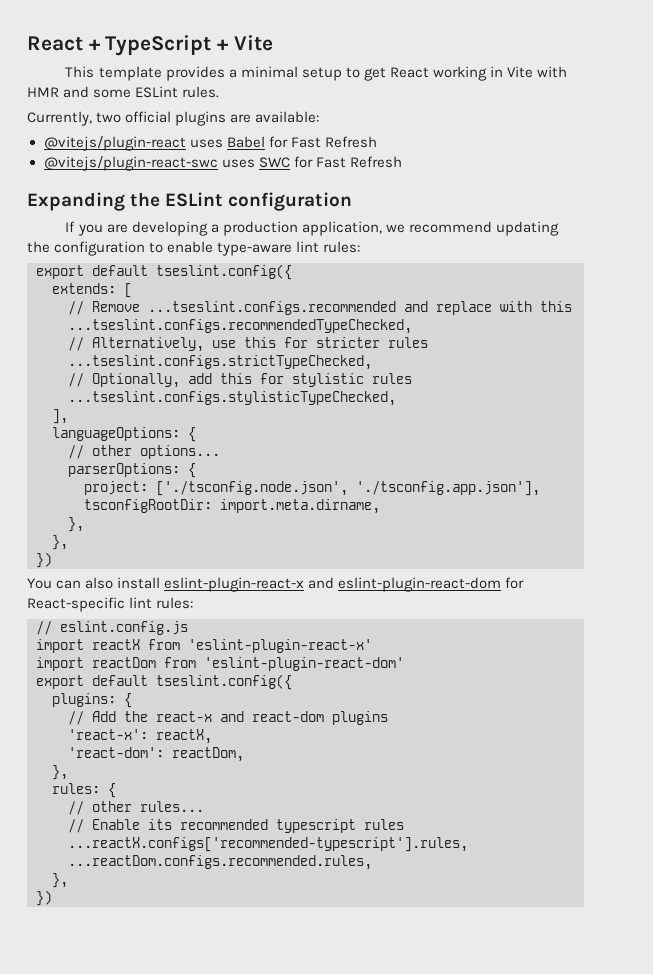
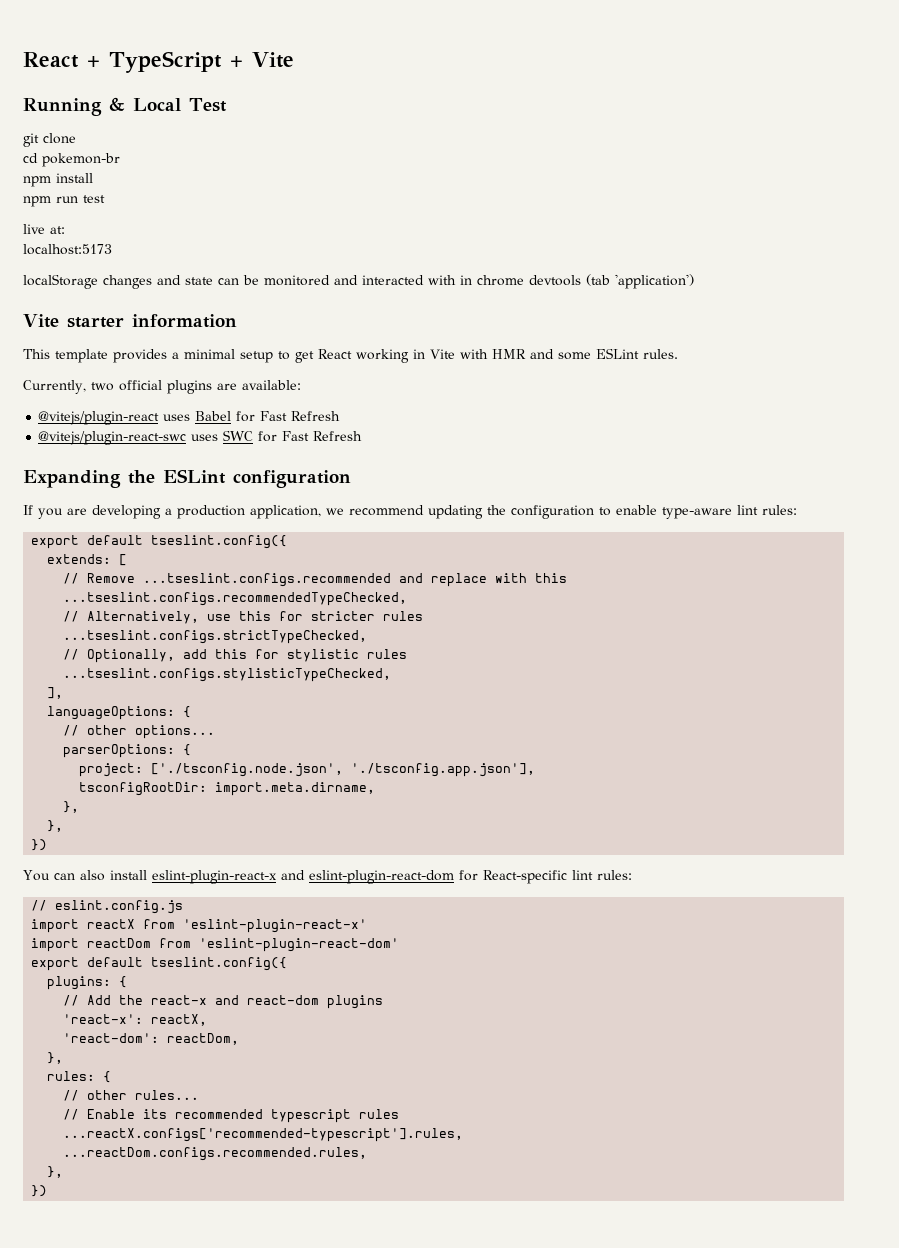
+ Running & Local Test
+ git clone
+ cd pokemon-br
+ npm install
+ npm run test
+ live at:
+ localhost:5173
+ localStorage changes and state can be monitored and interacted with in chrome devtools (tab 'application')
+ Vite starter information

